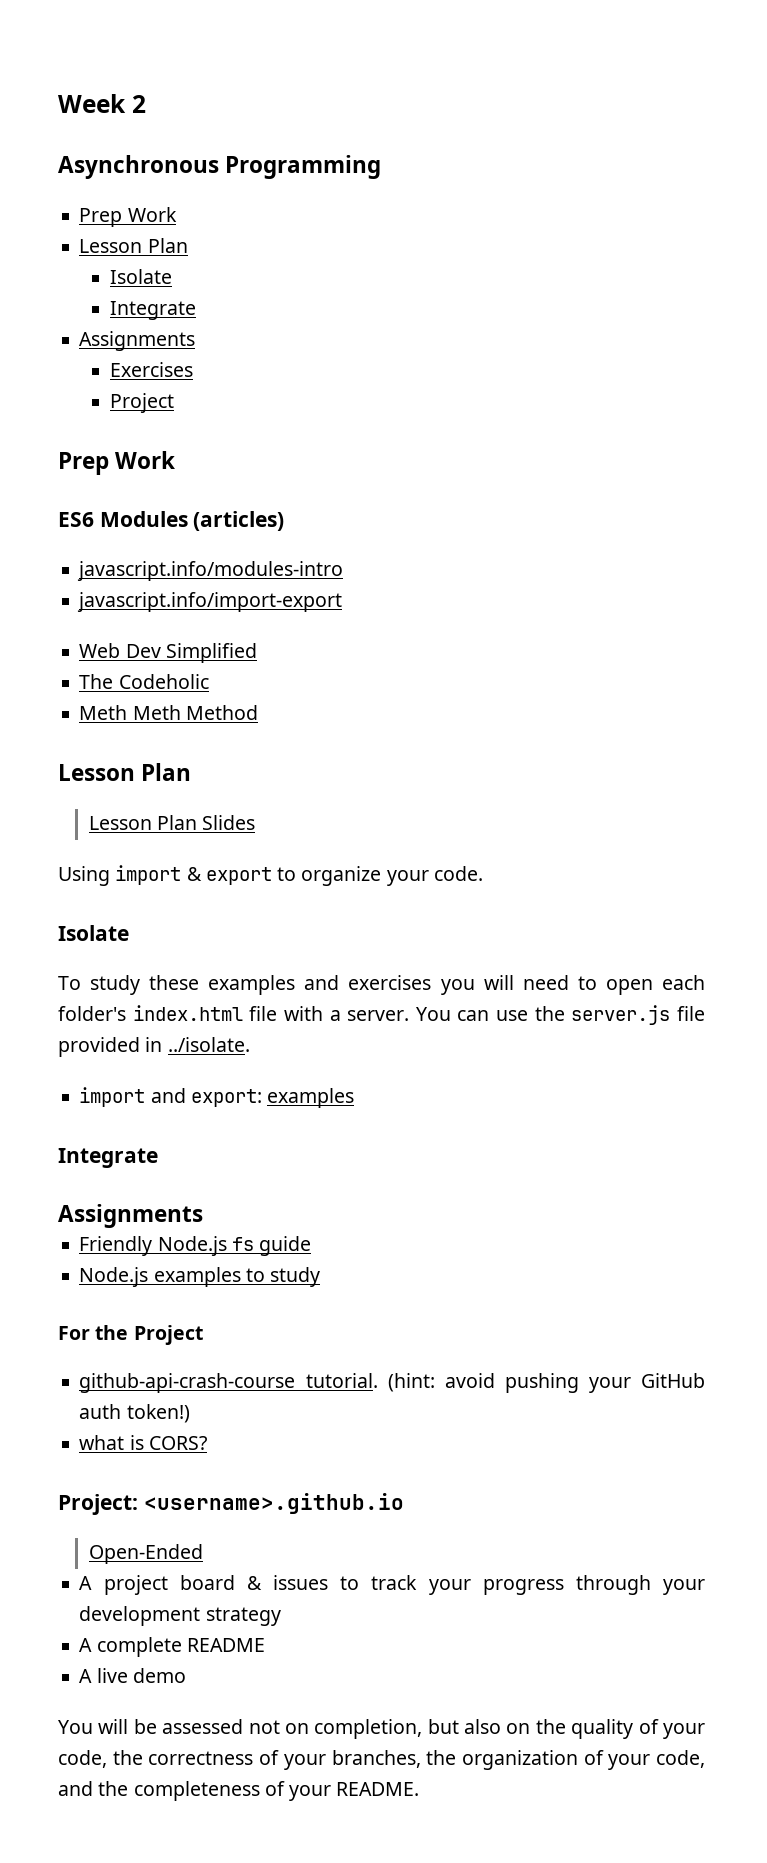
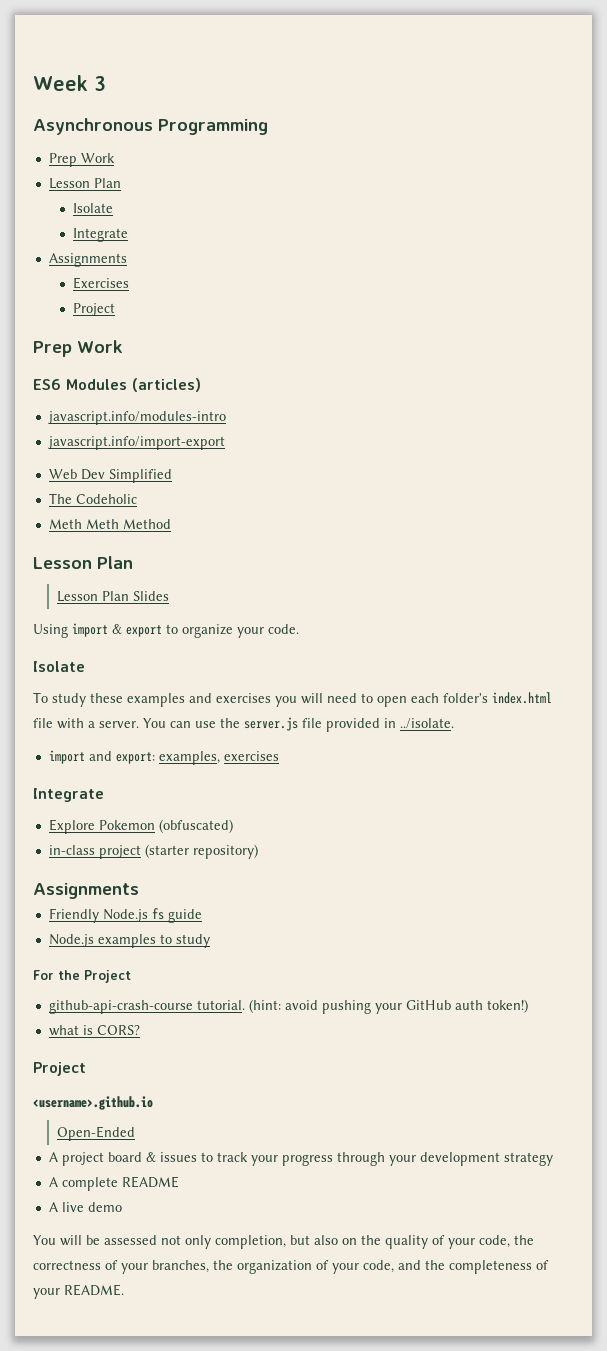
- Week 2
+ Week 3
- import and export: examples
+ import and export: examples, exercises
  Integrate
+ Explore Pokemon (obfuscated)
+ in-class project (starter repository)
  what is CORS?
- Project: <username>.github.io
+ Project
+ <username>.github.io
- You will be assessed not on completion, but also on the quality of your code, the correctness of your branches, the organization of your code, and the completeness of your README.
+ You will be assessed not only completion, but also on the quality of your code, the correctness of your branches, the organization of your code, and the completeness of your README.

